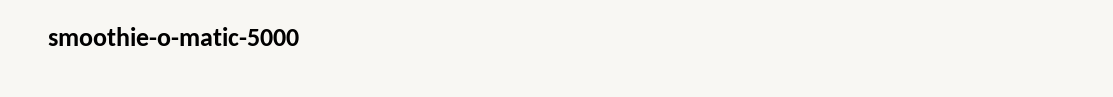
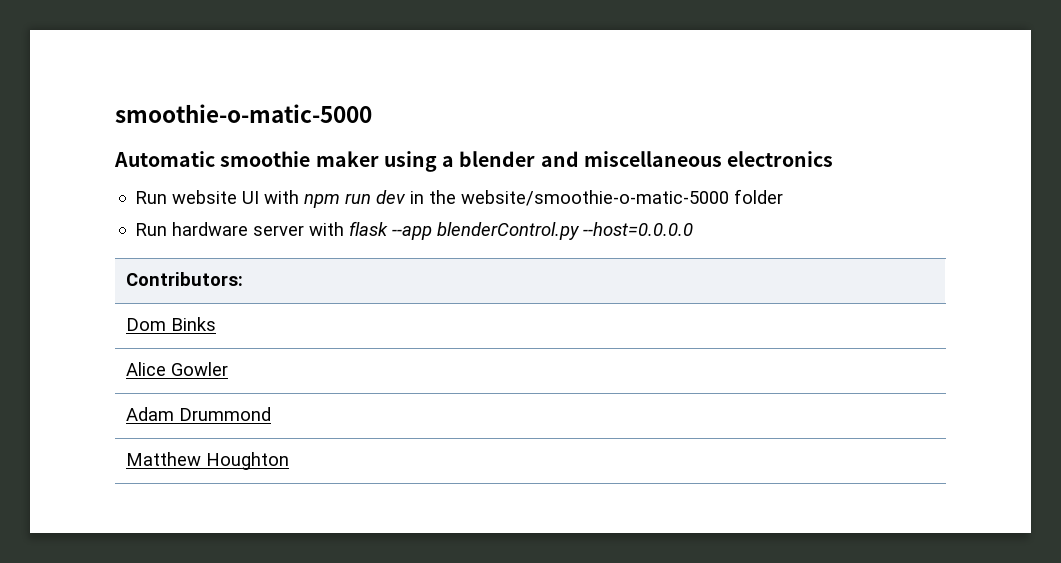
+ Automatic smoothie maker using a blender and miscellaneous electronics
+ Run website UI with npm run dev in the website/smoothie-o-matic-5000 folder
+ Run hardware server with flask --app blenderControl.py --host=0.0.0.0
+ Contributors:
+ Dom Binks
+ Alice Gowler
+ Adam Drummond
+ Matthew Houghton

